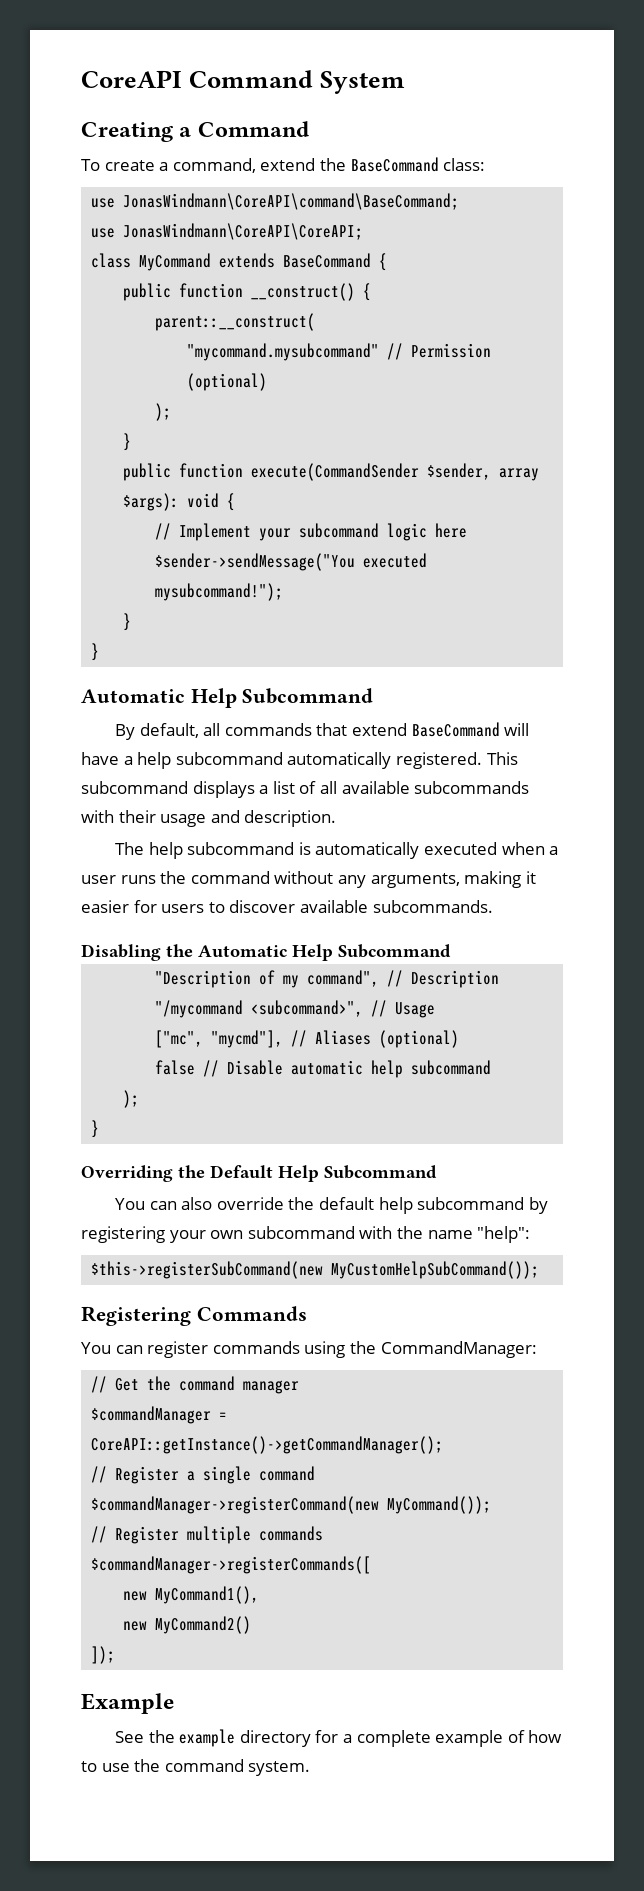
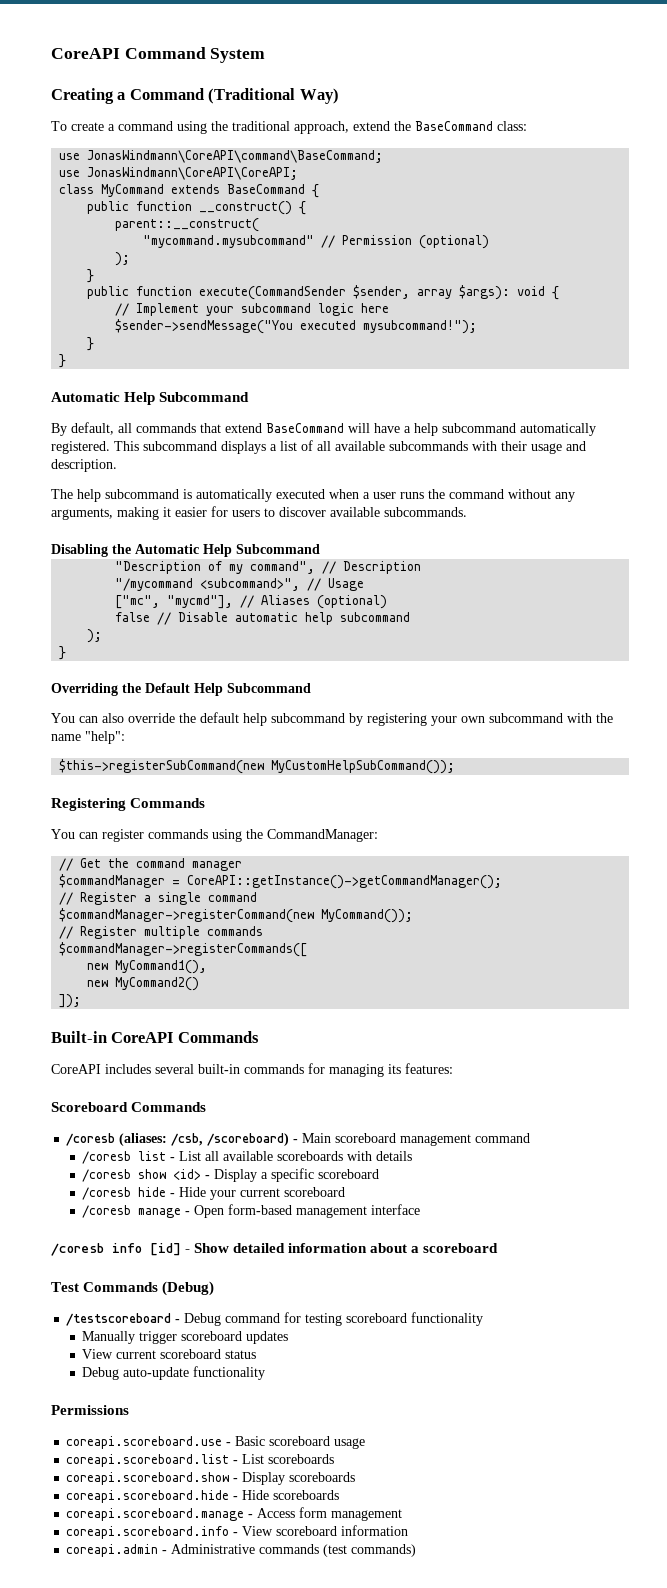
- Creating a Command
+ Creating a Command (Traditional Way)
- To create a command, extend the BaseCommand class:
+ To create a command using the traditional approach, extend the BaseCommand class:
- Example
- See the example directory for a complete example of how to use the command system.
+ Built-in CoreAPI Commands
+ CoreAPI includes several built-in commands for managing its features:
+ Scoreboard Commands
+ /coresb (aliases: /csb, /scoreboard) - Main scoreboard management command
+ /coresb list - List all available scoreboards with details
+ /coresb show <id> - Display a specific scoreboard
+ /coresb hide - Hide your current scoreboard
+ /coresb manage - Open form-based management interface
+ /coresb info [id] - Show detailed information about a scoreboard
+ Test Commands (Debug)
+ /testscoreboard - Debug command for testing scoreboard functionality
+ Manually trigger scoreboard updates
+ View current scoreboard status
+ Debug auto-update functionality
+ Permissions
+ coreapi.scoreboard.use - Basic scoreboard usage
+ coreapi.scoreboard.list - List scoreboards
+ coreapi.scoreboard.show - Display scoreboards
+ coreapi.scoreboard.hide - Hide scoreboards
+ coreapi.scoreboard.manage - Access form management
+ coreapi.scoreboard.info - View scoreboard information
+ coreapi.admin - Administrative commands (test commands)

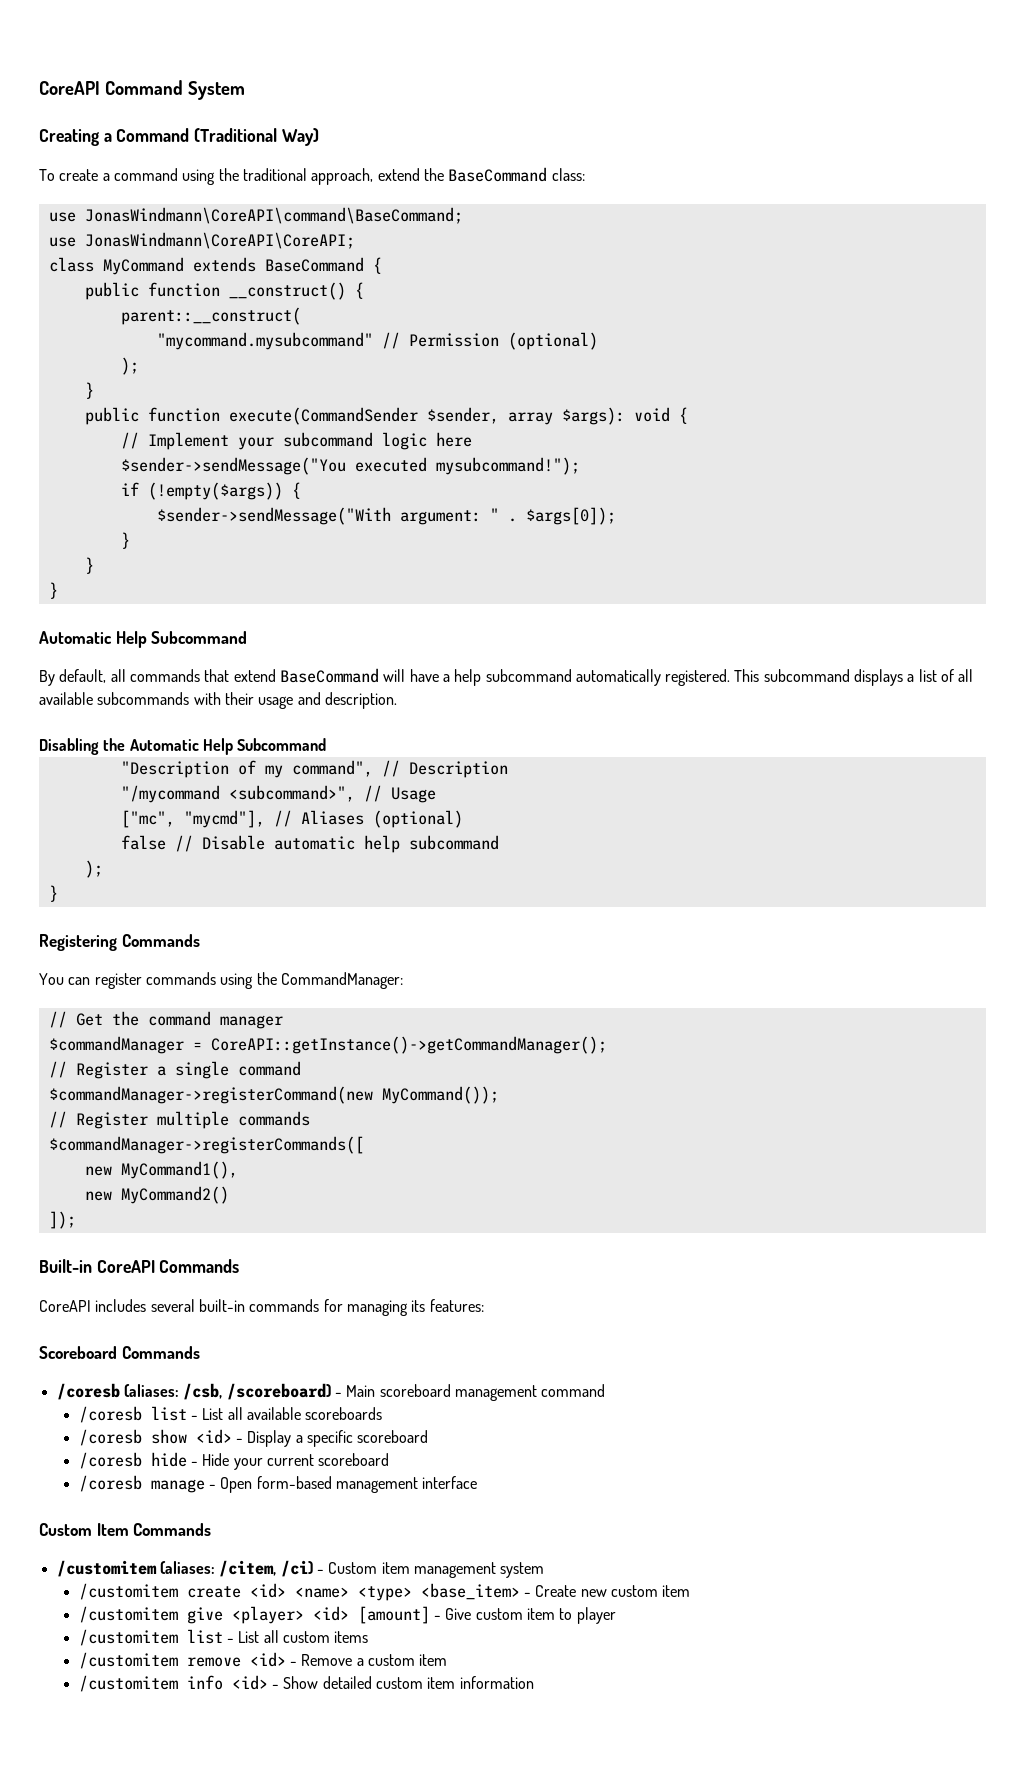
+ if (!empty($args)) {
+ $sender->sendMessage("With argument: " . $args[0]);
+ }
- The help subcommand is automatically executed when a user runs the command without any arguments, making it easier for users to discover available subcommands.
- Overriding the Default Help Subcommand
- You can also override the default help subcommand by registering your own subcommand with the name "help":
- $this->registerSubCommand(new MyCustomHelpSubCommand());
- /coresb list - List all available scoreboards with details
+ /coresb list - List all available scoreboards
- /coresb info [id] - Show detailed information about a scoreboard
- Test Commands (Debug)
- /testscoreboard - Debug command for testing scoreboard functionality
- Manually trigger scoreboard updates
- View current scoreboard status
- Debug auto-update functionality
- Permissions
- coreapi.scoreboard.use - Basic scoreboard usage
- coreapi.scoreboard.list - List scoreboards
- coreapi.scoreboard.show - Display scoreboards
- coreapi.scoreboard.hide - Hide scoreboards
- coreapi.scoreboard.manage - Access form management
- coreapi.scoreboard.info - View scoreboard information
- coreapi.admin - Administrative commands (test commands)
+ Custom Item Commands
+ /customitem (aliases: /citem, /ci) - Custom item management system
+ /customitem create <id> <name> <type> <base_item> - Create new custom item
+ /customitem give <player> <id> [amount] - Give custom item to player
+ /customitem list - List all custom items
+ /customitem remove <id> - Remove a custom item
+ /customitem info <id> - Show detailed custom item information

